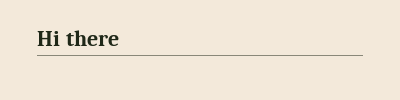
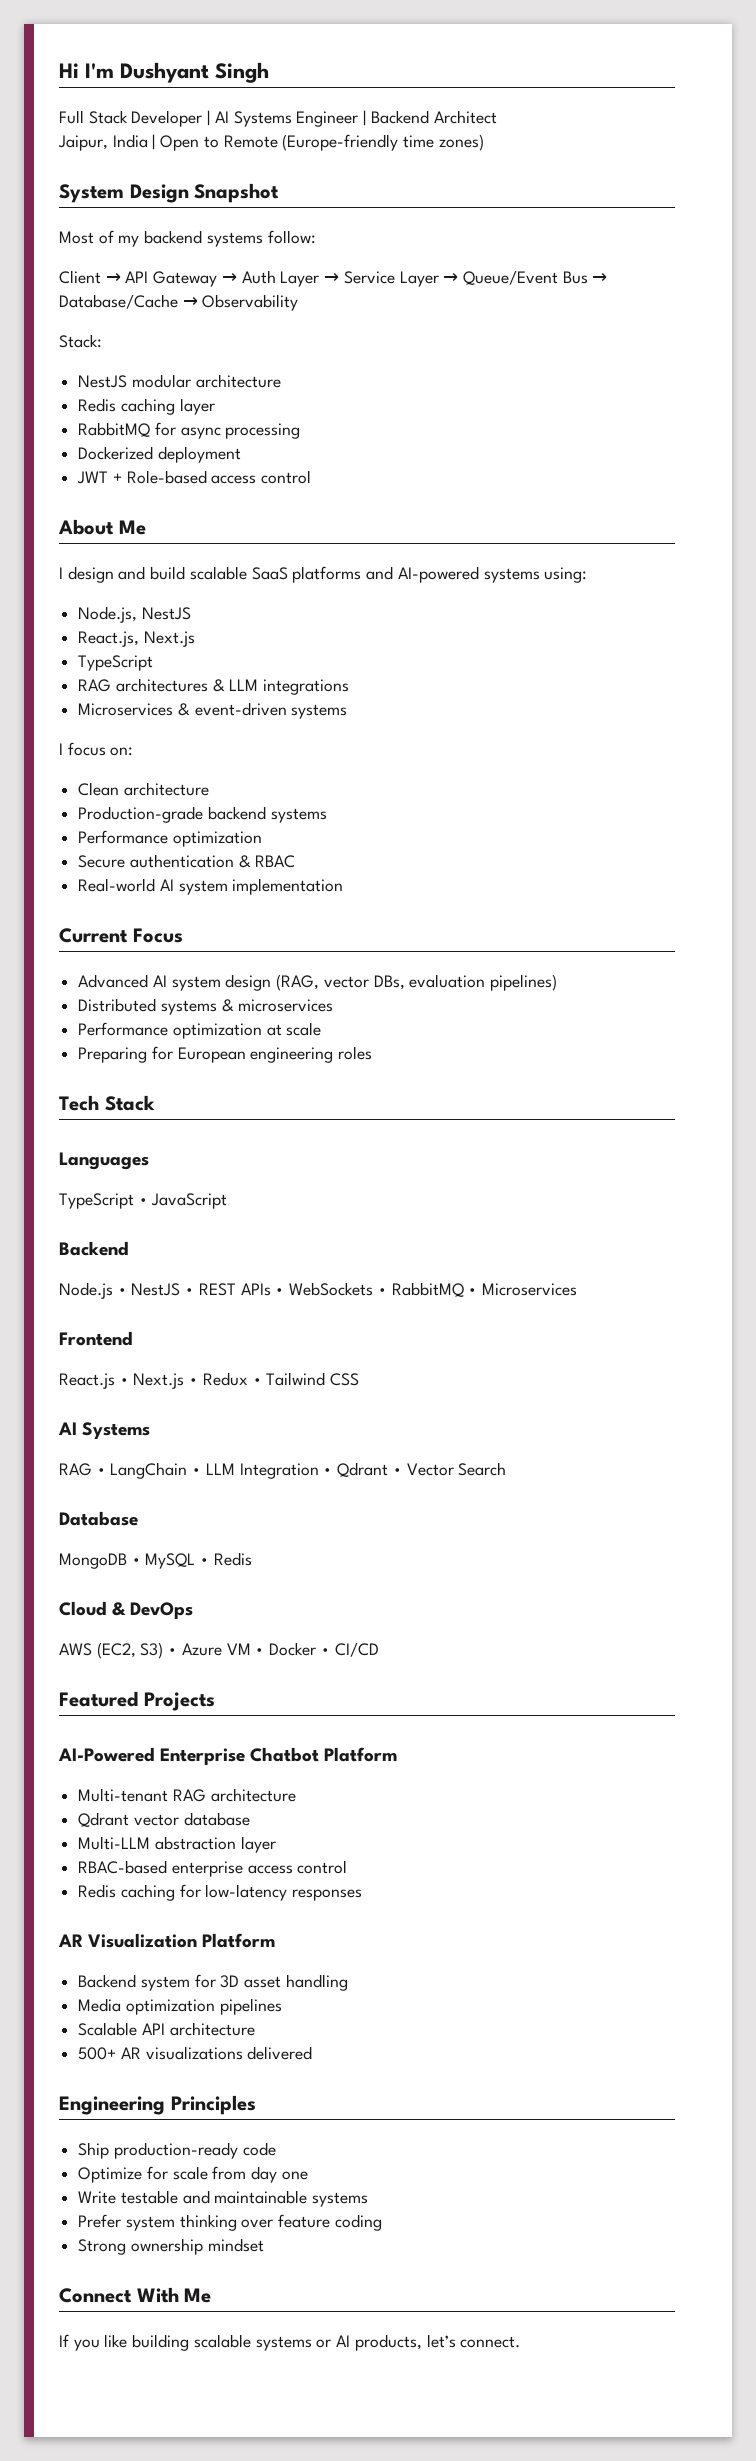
- Hi there
+ Hi I'm Dushyant Singh
+ Full Stack Developer | AI Systems Engineer | Backend Architect
+ Jaipur, India | Open to Remote (Europe-friendly time zones)
+ System Design Snapshot
+ Most of my backend systems follow:
+ Client → API Gateway → Auth Layer → Service Layer → Queue/Event Bus → Database/Cache → Observability
+ Stack:
+ NestJS modular architecture
+ Redis caching layer
+ RabbitMQ for async processing
+ Dockerized deployment
+ JWT + Role-based access control
+ About Me
+ I design and build scalable SaaS platforms and AI-powered systems using:
+ Node.js, NestJS
+ React.js, Next.js
+ TypeScript
+ RAG architectures & LLM integrations
+ Microservices & event-driven systems
+ I focus on:
+ Clean architecture
+ Production-grade backend systems
+ Performance optimization
+ Secure authentication & RBAC
+ Real-world AI system implementation
+ Current Focus
+ Advanced AI system design (RAG, vector DBs, evaluation pipelines)
+ Distributed systems & microservices
+ Performance optimization at scale
+ Preparing for European engineering roles
+ Tech Stack
+ Languages
+ TypeScript • JavaScript
+ Backend
+ Node.js • NestJS • REST APIs • WebSockets • RabbitMQ • Microservices
+ Frontend
+ React.js • Next.js • Redux • Tailwind CSS
+ AI Systems
+ RAG • LangChain • LLM Integration • Qdrant • Vector Search
+ Database
+ MongoDB • MySQL • Redis
+ Cloud & DevOps
+ AWS (EC2, S3) • Azure VM • Docker • CI/CD
+ Featured Projects
+ AI-Powered Enterprise Chatbot Platform
+ Multi-tenant RAG architecture
+ Qdrant vector database
+ Multi-LLM abstraction layer
+ RBAC-based enterprise access control
+ Redis caching for low-latency responses
+ AR Visualization Platform
+ Backend system for 3D asset handling
+ Media optimization pipelines
+ Scalable API architecture
+ 500+ AR visualizations delivered
+ Engineering Principles
+ Ship production-ready code
+ Optimize for scale from day one
+ Write testable and maintainable systems
+ Prefer system thinking over feature coding
+ Strong ownership mindset
+ Connect With Me
+ If you like building scalable systems or AI products, let’s connect.

